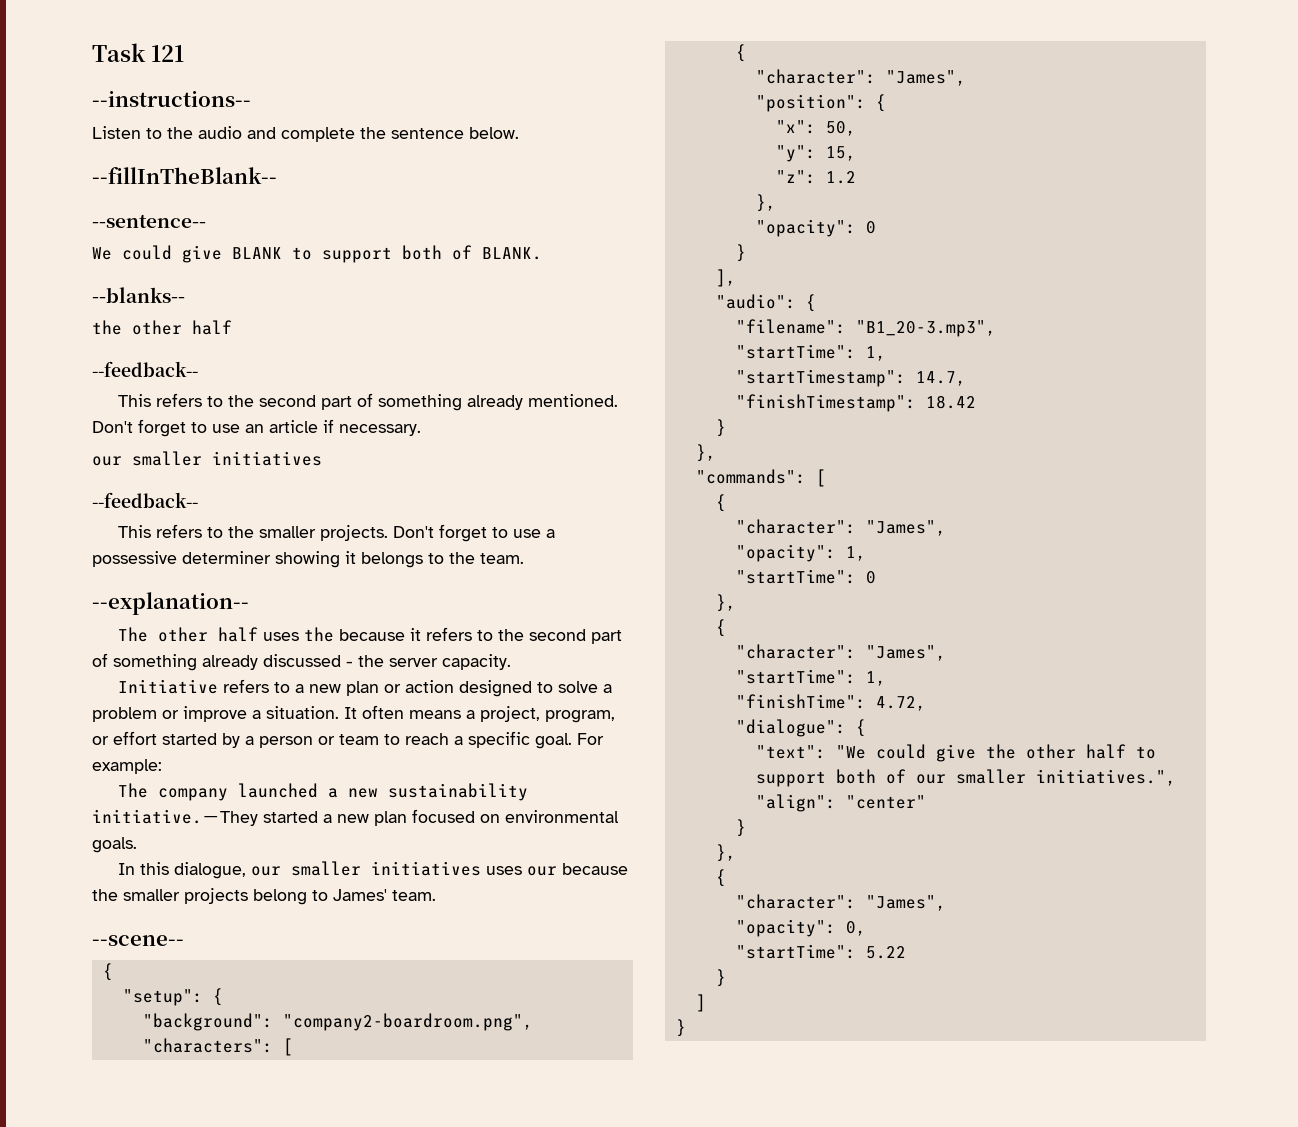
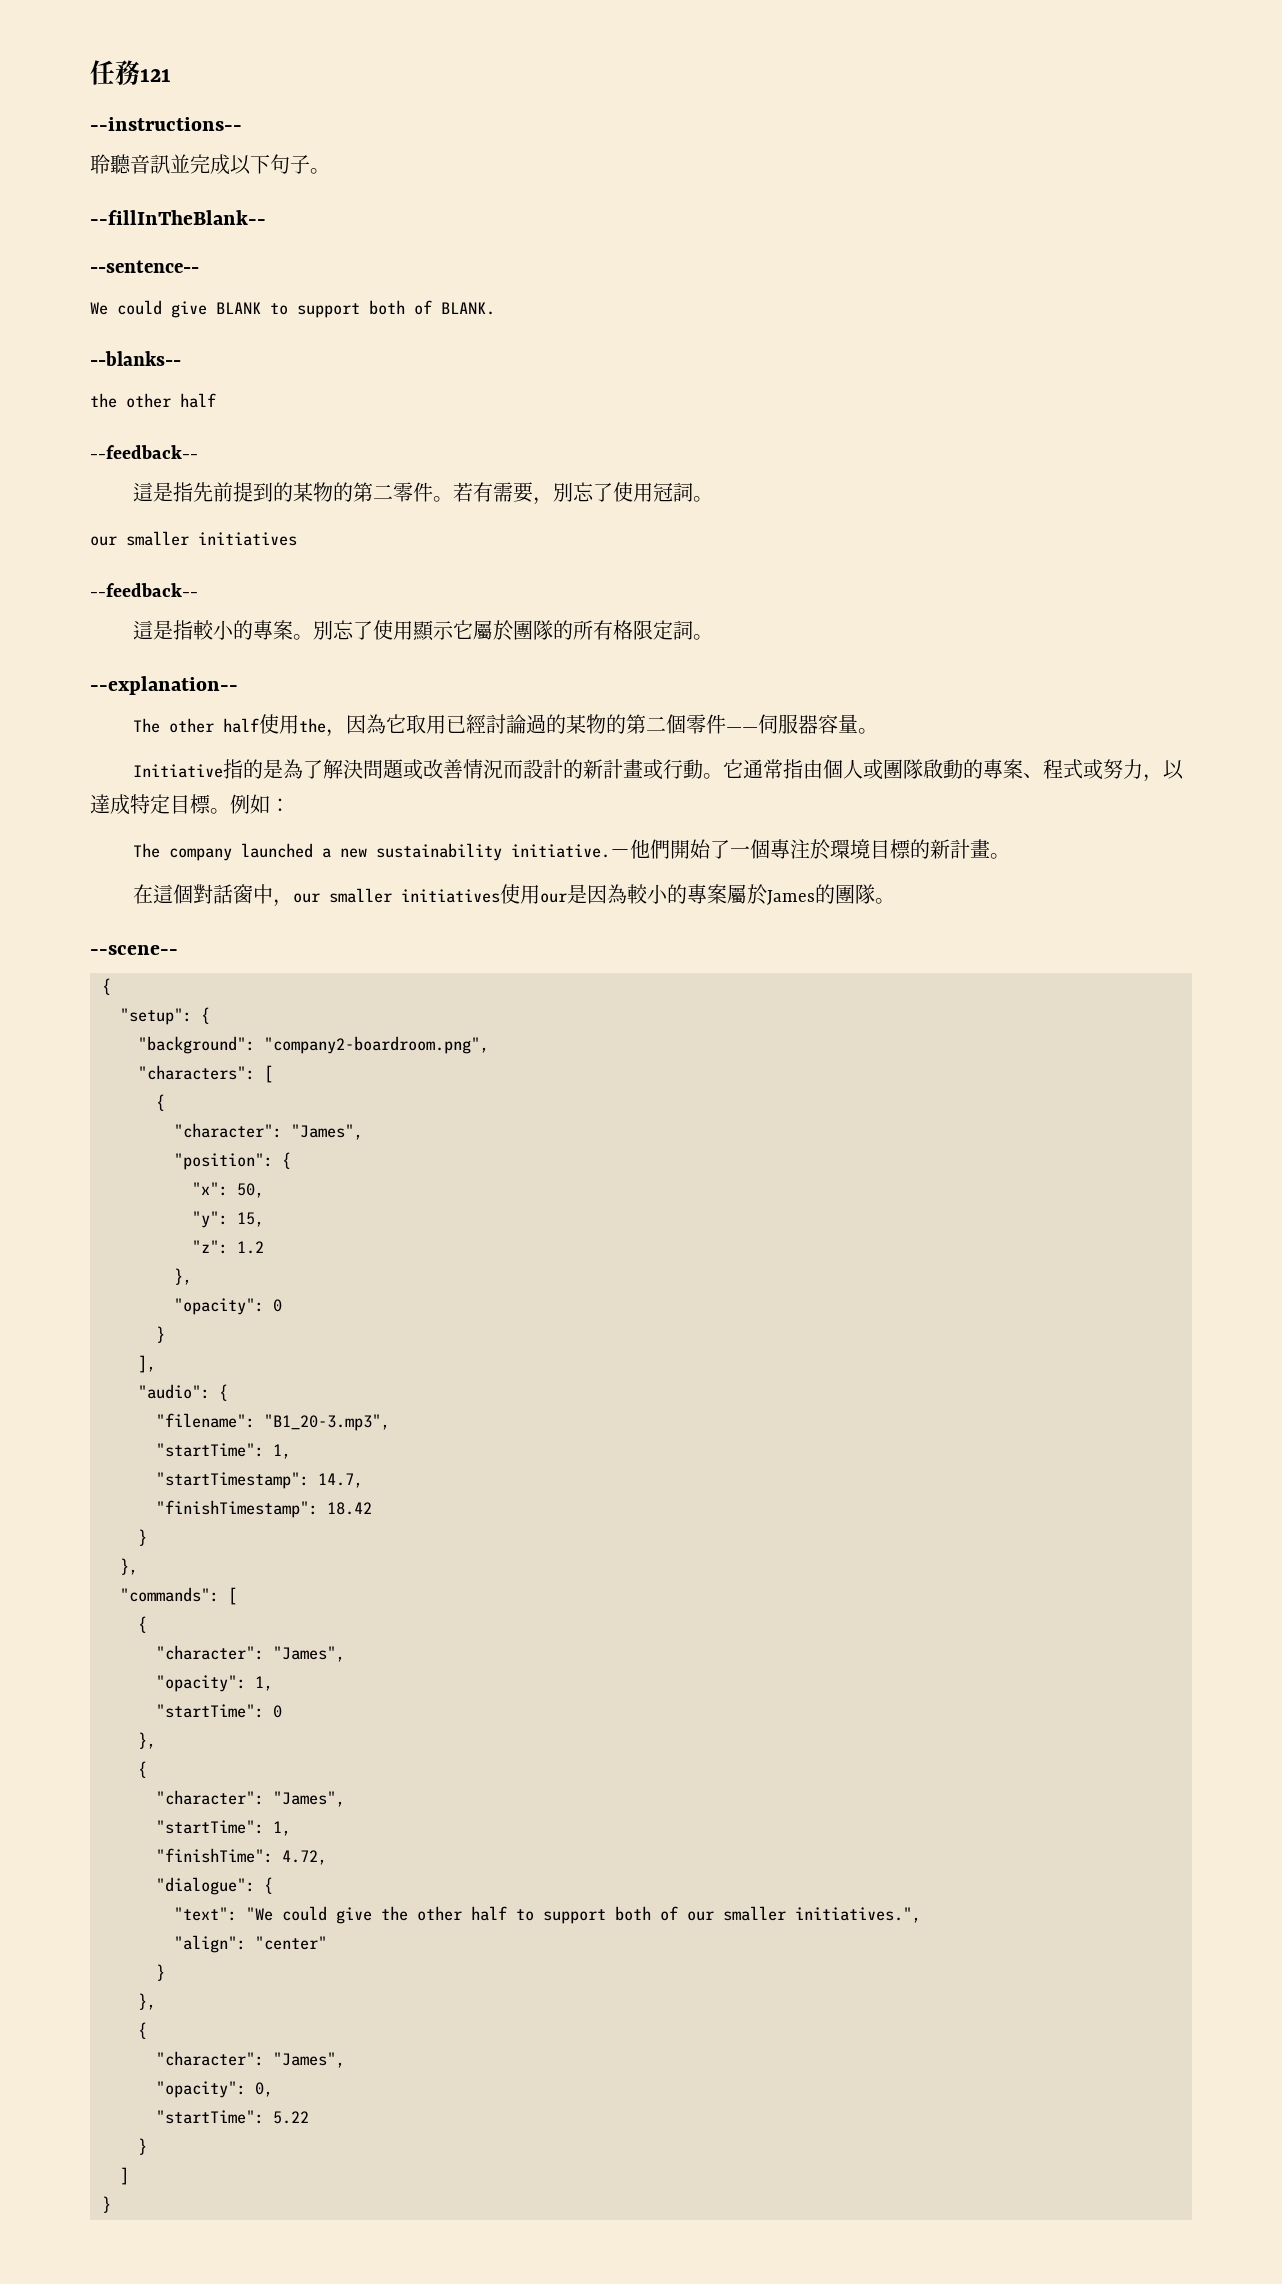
- Task 121
+ 任務121
- Listen to the audio and complete the sentence below.
+ 聆聽音訊並完成以下句子。
- This refers to the second part of something already mentioned. Don't forget to use an article if necessary.
+ 這是指先前提到的某物的第二零件。若有需要，別忘了使用冠詞。
  our smaller initiatives
  --feedback--
- This refers to the smaller projects. Don't forget to use a possessive determiner showing it belongs to the team.
+ 這是指較小的專案。別忘了使用顯示它屬於團隊的所有格限定詞。
  --explanation--
- The other half uses the because it refers to the second part of something already discussed - the server capacity.
- Initiative refers to a new plan or action designed to solve a problem or improve a situation. It often means a project, program, or effort started by a person or team to reach a specific goal. For example:
+ The other half使用the，因為它取用已經討論過的某物的第二個零件——伺服器容量。
+ Initiative指的是為了解決問題或改善情況而設計的新計畫或行動。它通常指由個人或團隊啟動的專案、程式或努力，以達成特定目標。例如：
- －They started a new plan focused on environmental goals.
- In this dialogue, our smaller initiatives uses our because the smaller projects belong to James' team.
+ －他們開始了一個專注於環境目標的新計畫。
+ 在這個對話窗中，our smaller initiatives使用our是因為較小的專案屬於James的團隊。

